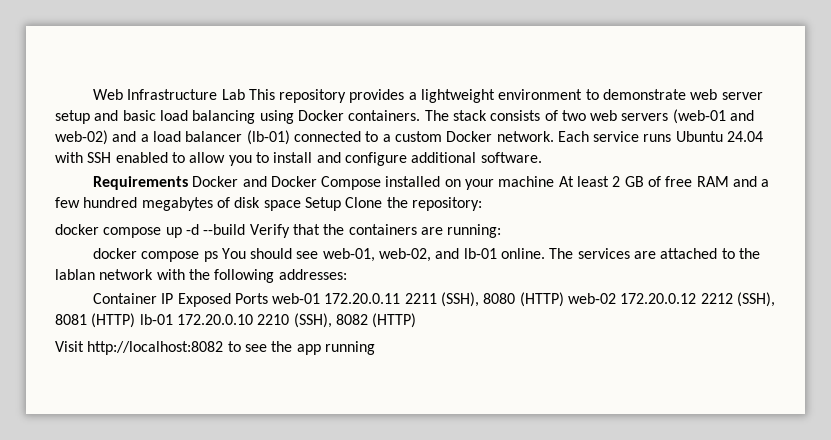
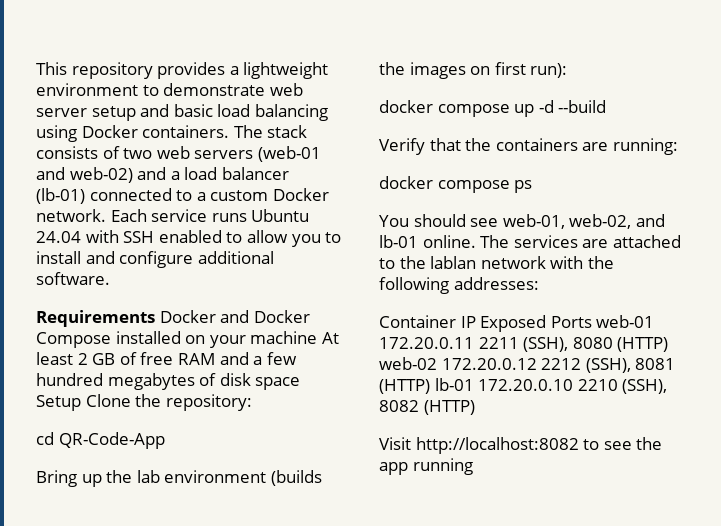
- Web Infrastructure Lab This repository provides a lightweight environment to demonstrate web server setup and basic load balancing using Docker containers.
+ This repository provides a lightweight environment to demonstrate web server setup and basic load balancing using Docker containers.
+ cd QR-Code-App
+ Bring up the lab environment (builds the images on first run):
- docker compose up -d --build Verify that the containers are running:
+ docker compose up -d --build
+ Verify that the containers are running:
- docker compose ps You should see web-01, web-02, and lb-01 online.
+ docker compose ps
+ You should see web-01, web-02, and lb-01 online.

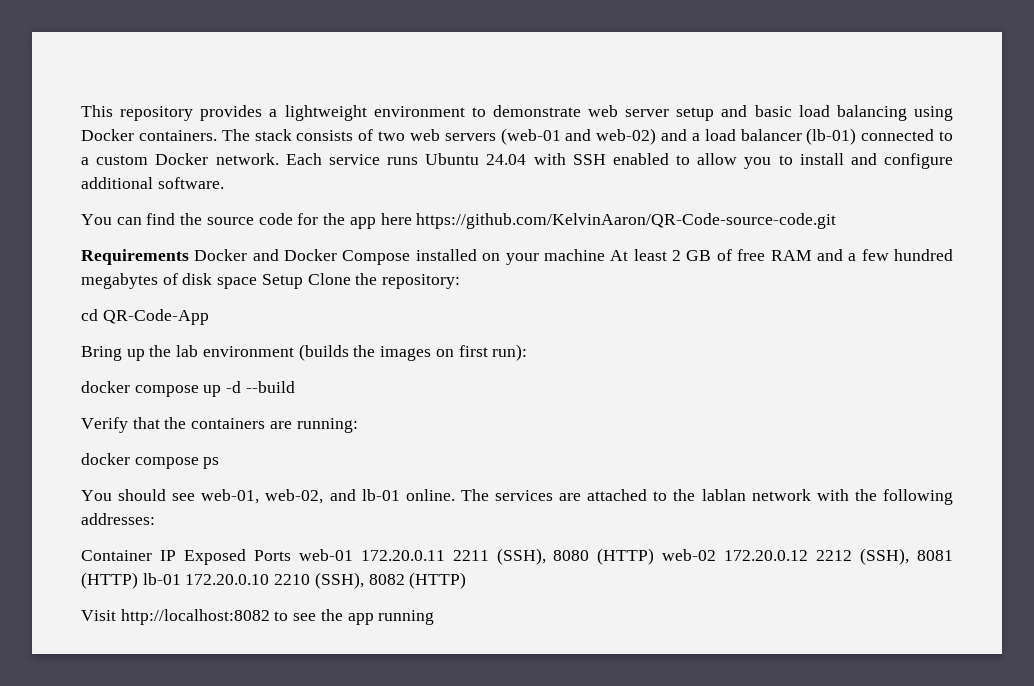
+ You can find the source code for the app here https://github.com/KelvinAaron/QR-Code-source-code.git

